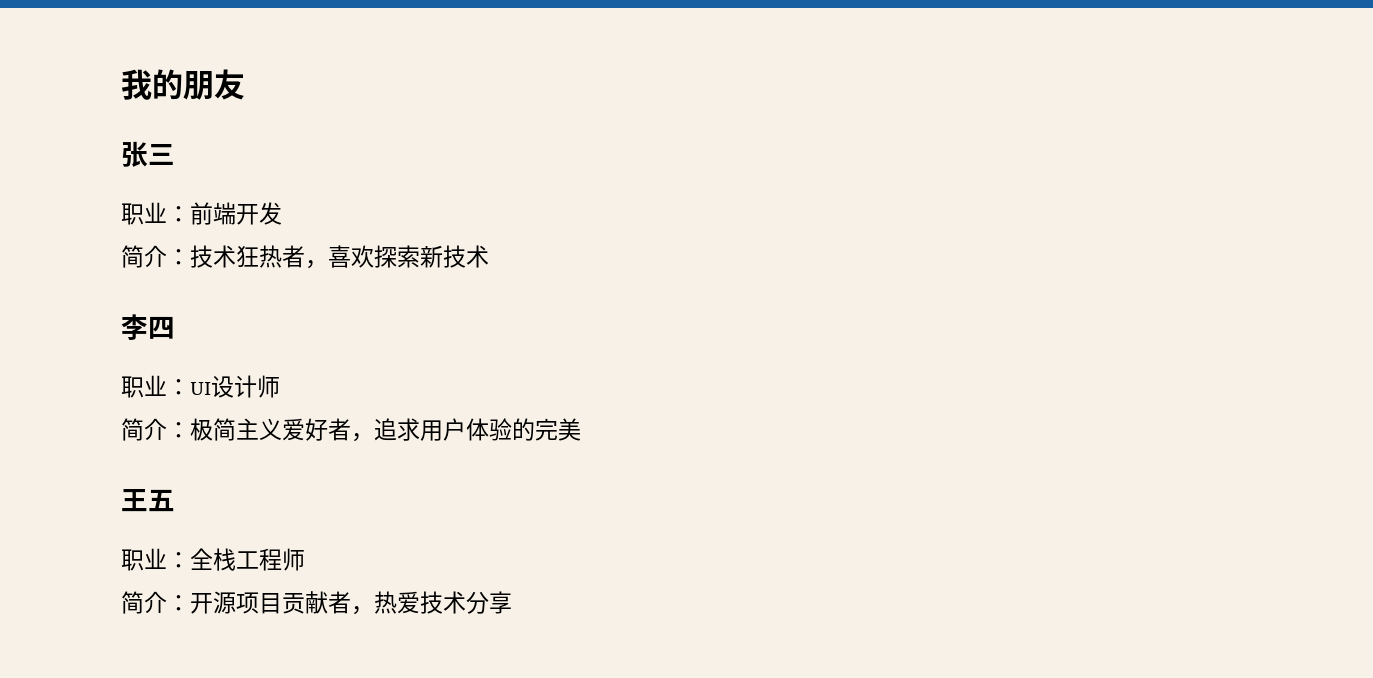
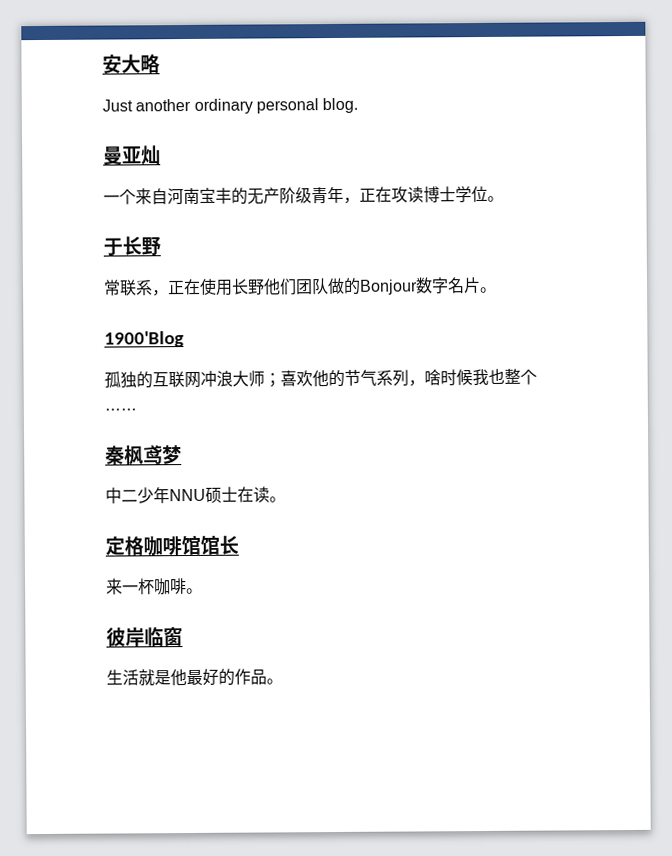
- 我的朋友
- 张三
- 职业：前端开发
- 简介：技术狂热者，喜欢探索新技术
- 李四
- 职业：UI设计师
- 简介：极简主义爱好者，追求用户体验的完美
- 王五
- 职业：全栈工程师
- 简介：开源项目贡献者，热爱技术分享
+ 安大略
+ Just another ordinary personal blog.
+ 曼亚灿
+ 一个来自河南宝丰的无产阶级青年，正在攻读博士学位。
+ 于长野
+ 常联系，正在使用长野他们团队做的Bonjour数字名片。
+ 1900'Blog
+ 孤独的互联网冲浪大师；喜欢他的节气系列，啥时候我也整个……
+ 秦枫鸢梦
+ 中二少年NNU硕士在读。
+ 定格咖啡馆馆长
+ 来一杯咖啡。
+ 彼岸临窗
+ 生活就是他最好的作品。

